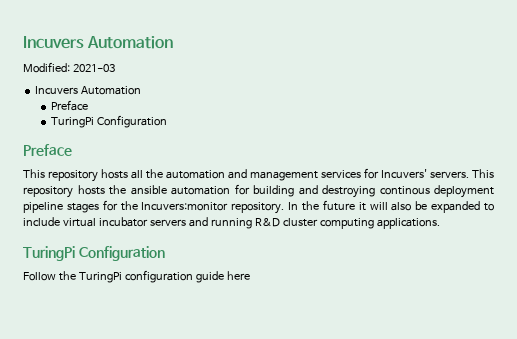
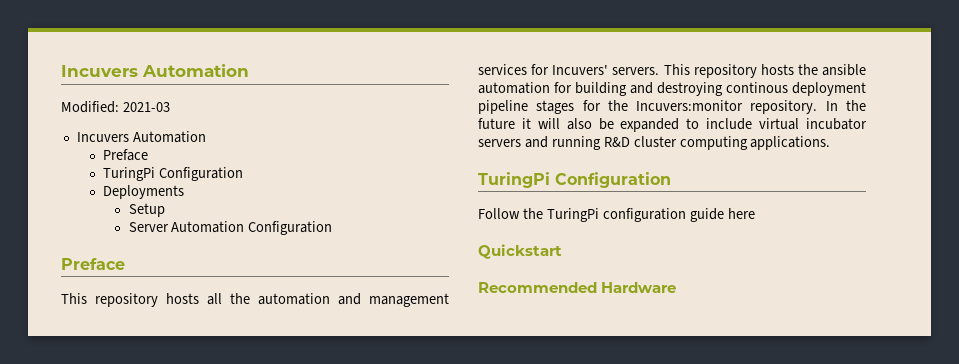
+ Deployments
+ Setup
+ Server Automation Configuration
+ Quickstart
+ Recommended Hardware

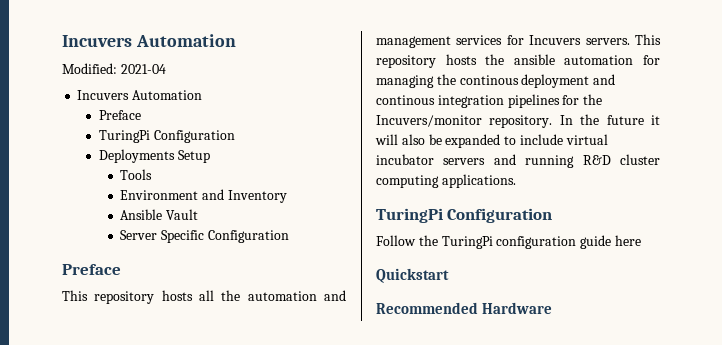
- Modified: 2021-03
+ Modified: 2021-04
- Deployments
- Setup
+ Deployments Setup
+ Tools
+ Environment and Inventory
+ Ansible Vault
- Server Automation Configuration
+ Server Specific Configuration
- This repository hosts all the automation and management services for Incuvers' servers.
+ This repository hosts all the automation and management services for Incuvers servers.
- This repository hosts the ansible automation for building and destroying continous deployment pipeline stages for the Incuvers:monitor repository.
+ This repository hosts the ansible automation for managing the continous deployment and continous integration pipelines for the Incuvers/monitor repository.

